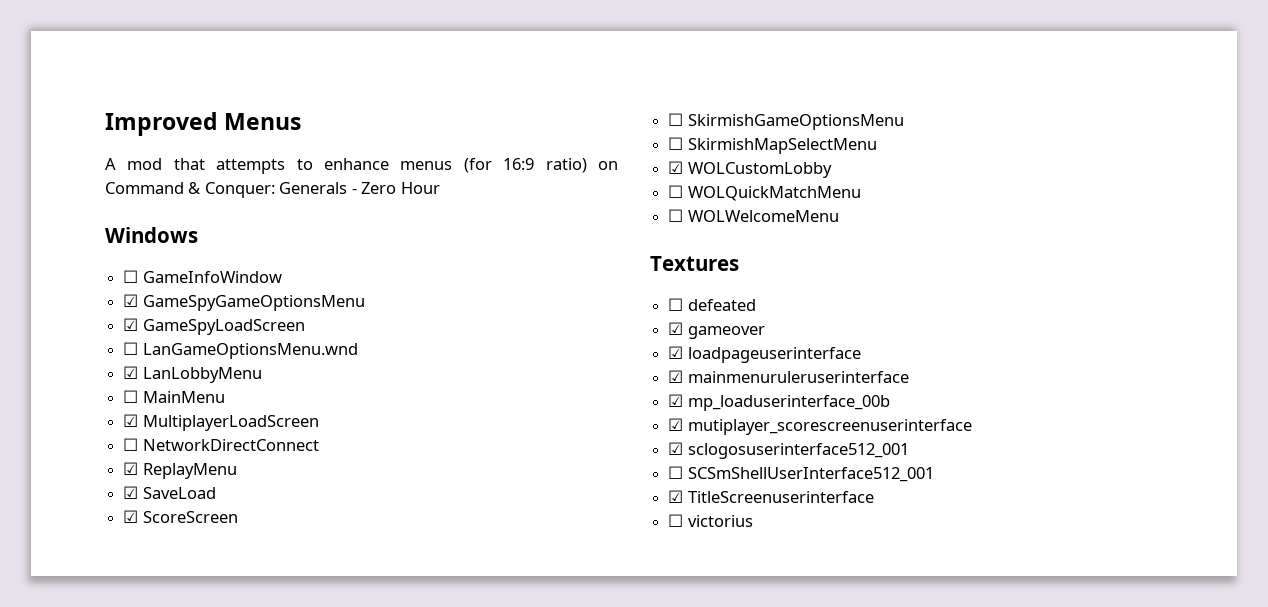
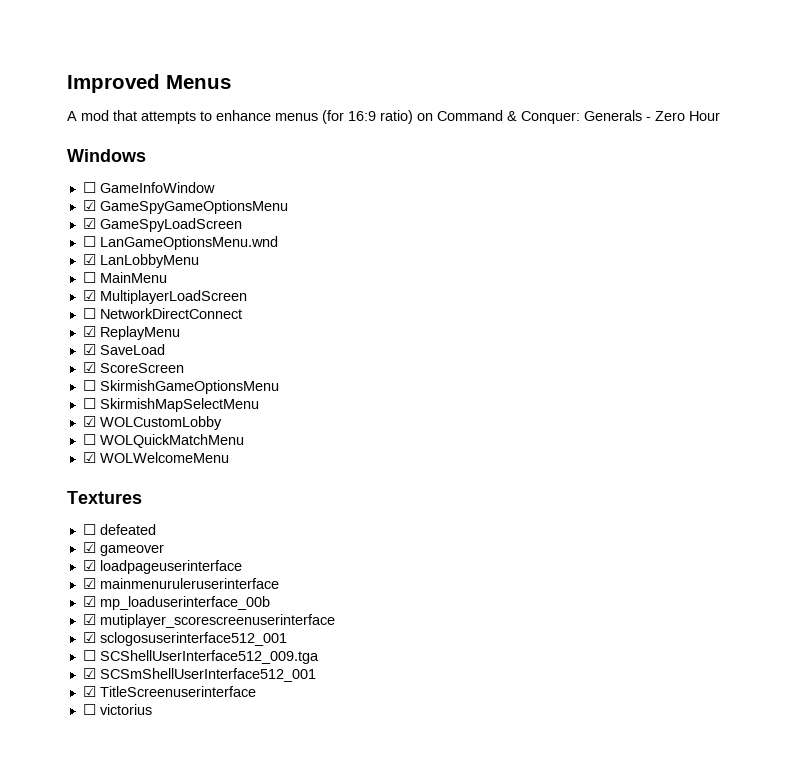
- ☐ WOLWelcomeMenu
+ ☑ WOLWelcomeMenu
- ☐ SCSmShellUserInterface512_001
+ ☐ SCShellUserInterface512_009.tga
+ ☑ SCSmShellUserInterface512_001

